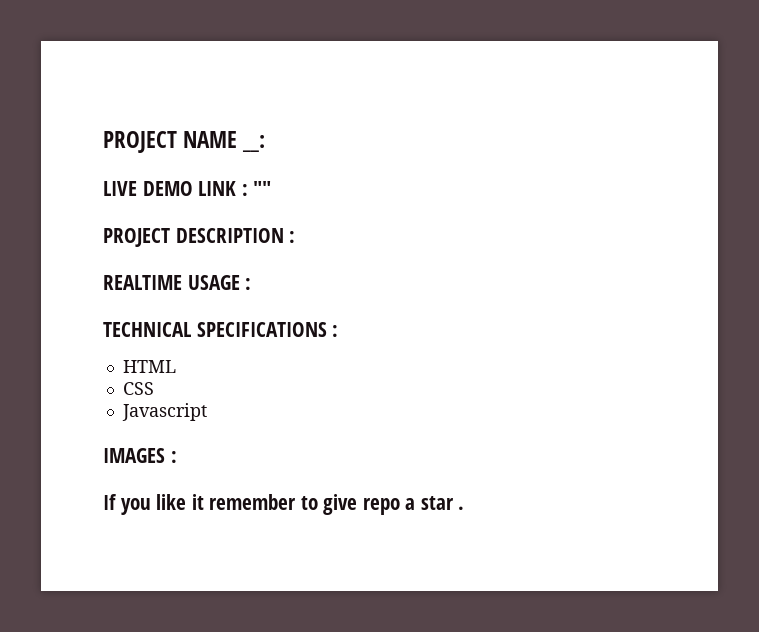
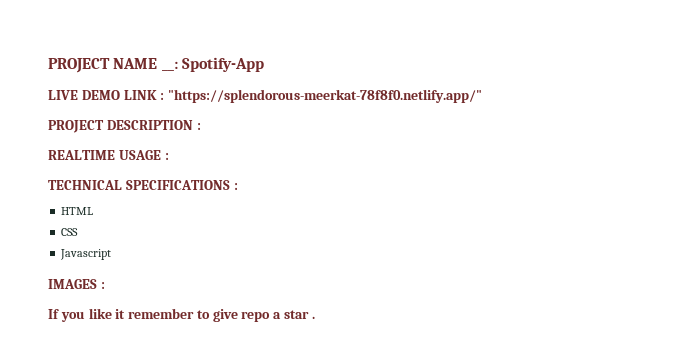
- PROJECT NAME __:
+ PROJECT NAME __: Spotify-App
- LIVE DEMO LINK : ""
+ LIVE DEMO LINK : "https://splendorous-meerkat-78f8f0.netlify.app/"

